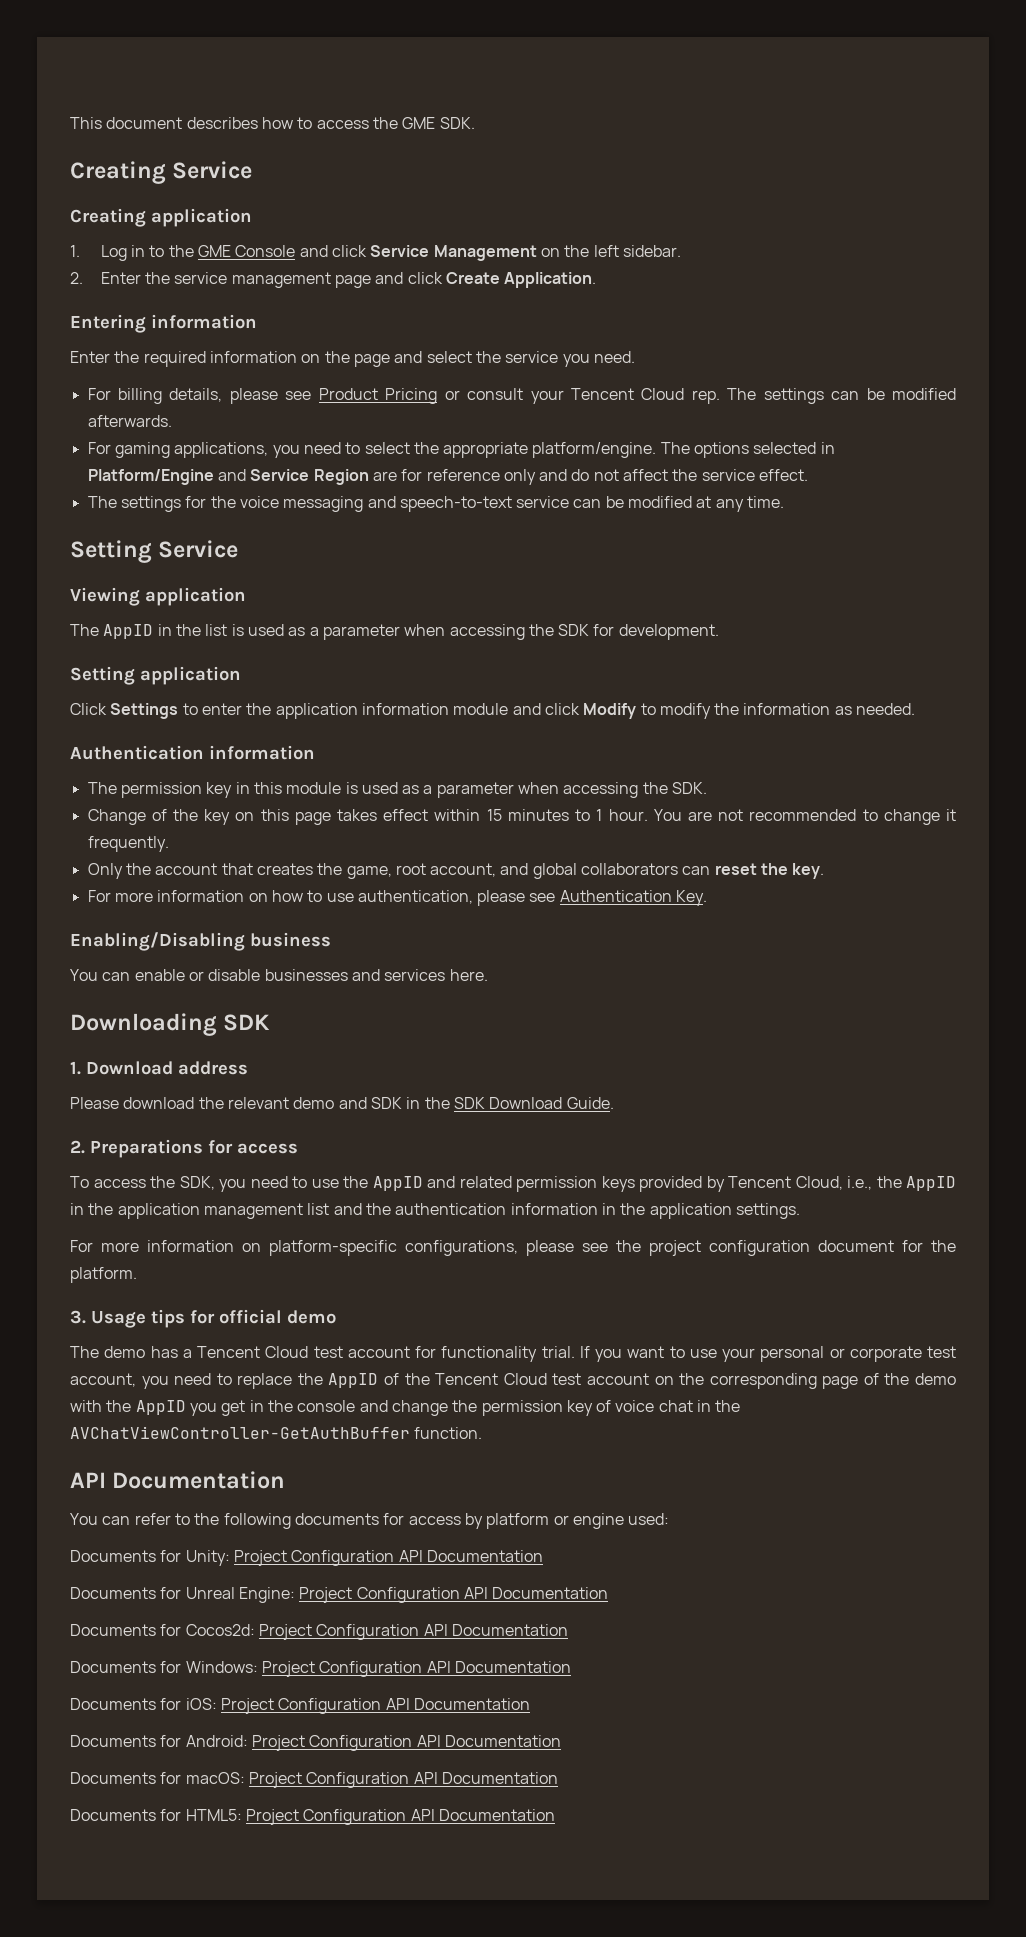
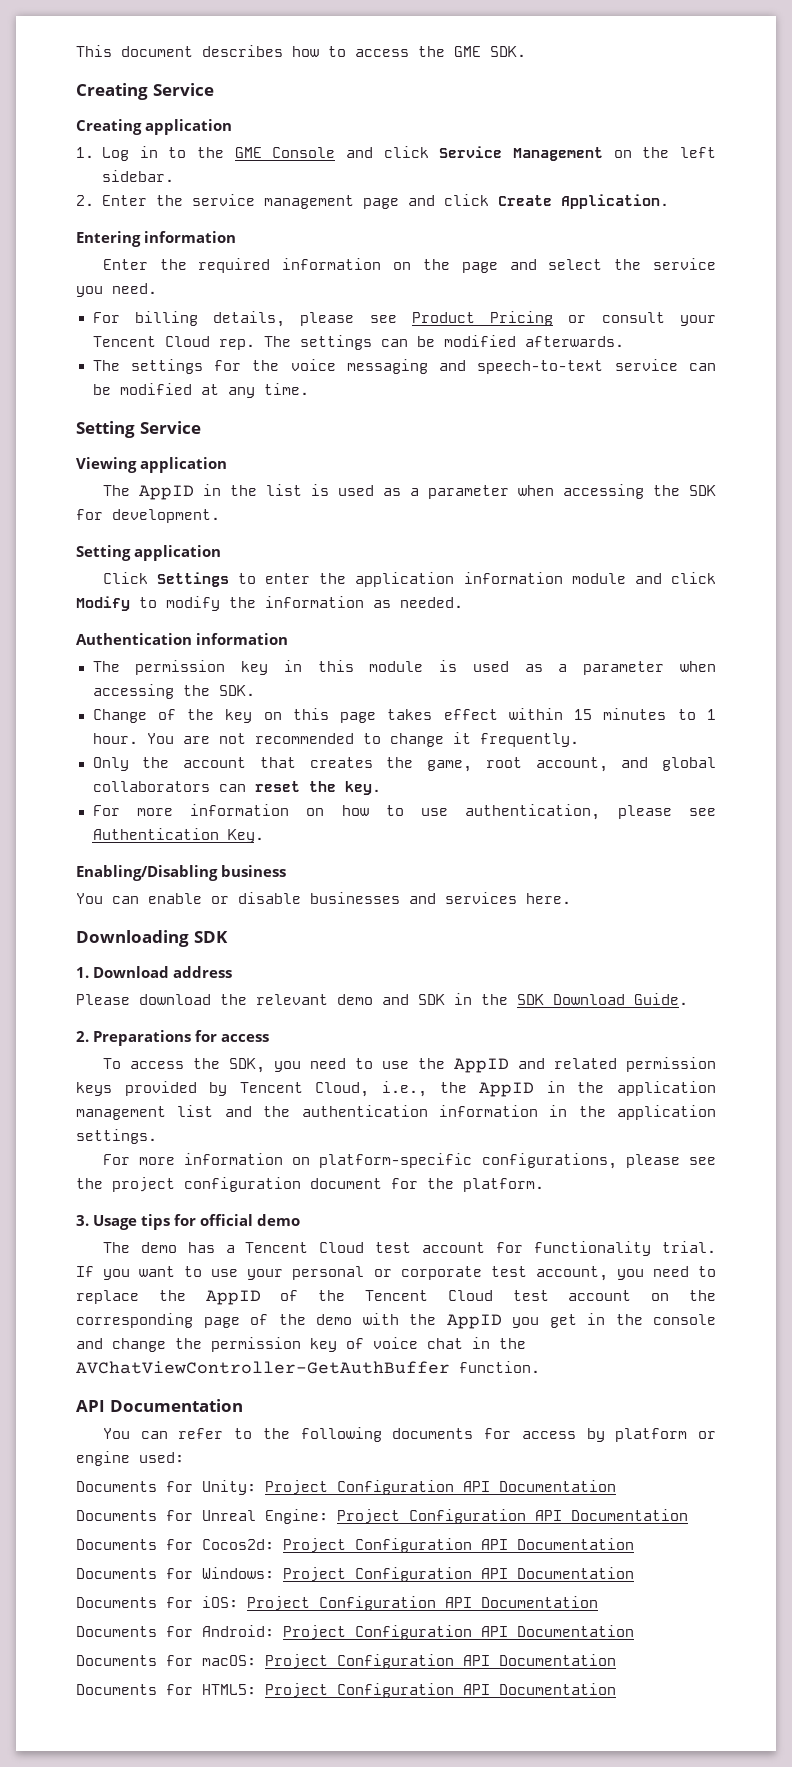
- For gaming applications, you need to select the appropriate platform/engine. The options selected in Platform/Engine and Service Region are for reference only and do not affect the service effect.

